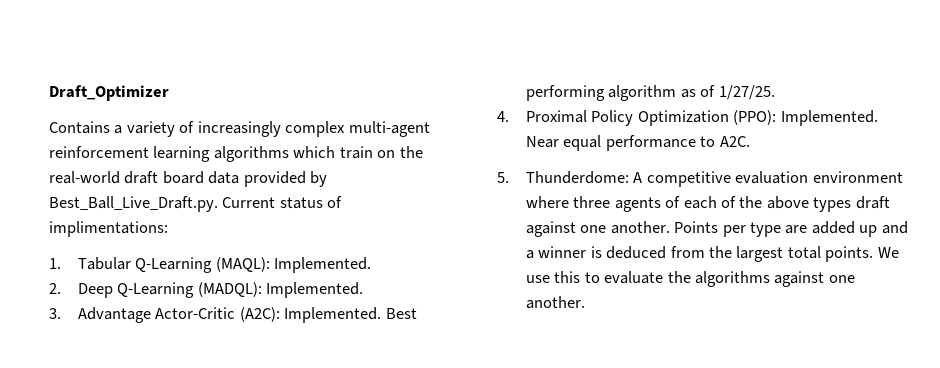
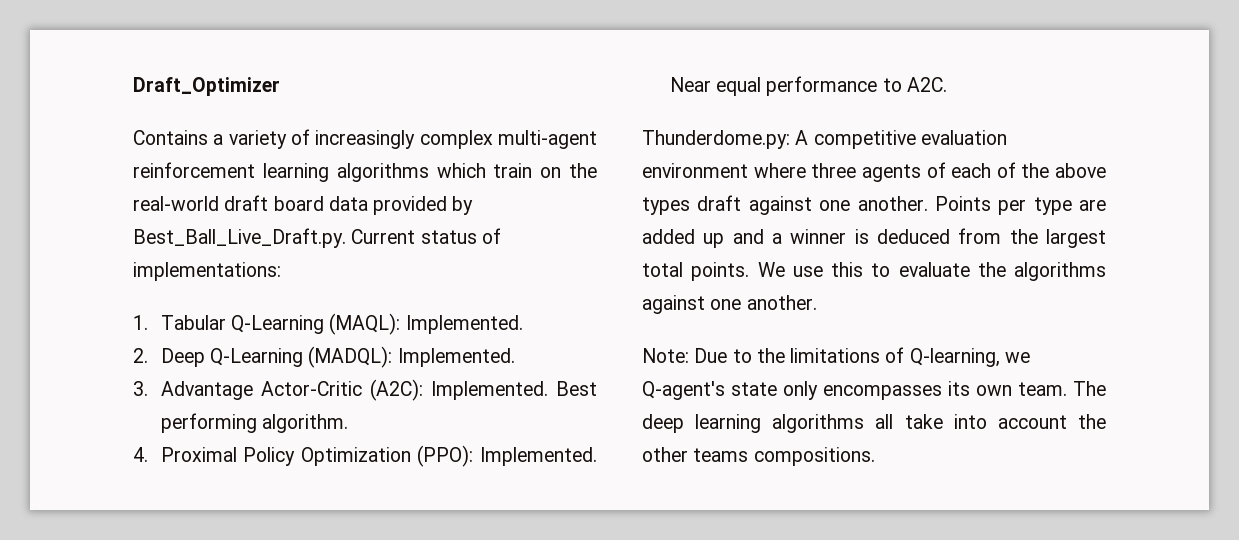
- Contains a variety of increasingly complex multi-agent reinforcement learning algorithms which train on the real-world draft board data provided by Best_Ball_Live_Draft.py. Current status of implimentations:
+ Contains a variety of increasingly complex multi-agent reinforcement learning algorithms which train on the real-world draft board data provided by Best_Ball_Live_Draft.py. Current status of implementations:
- Best performing algorithm as of 1/27/25.
+ Best performing algorithm.
- 5. Thunderdome: A competitive evaluation environment where three agents of each of the above types draft against one another.
+ Thunderdome.py: A competitive evaluation environment where three agents of each of the above types draft against one another.
+ Note: Due to the limitations of Q-learning, we Q-agent's state only encompasses its own team. The deep learning algorithms all take into account the other teams compositions.

